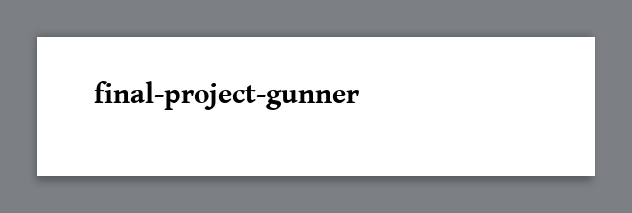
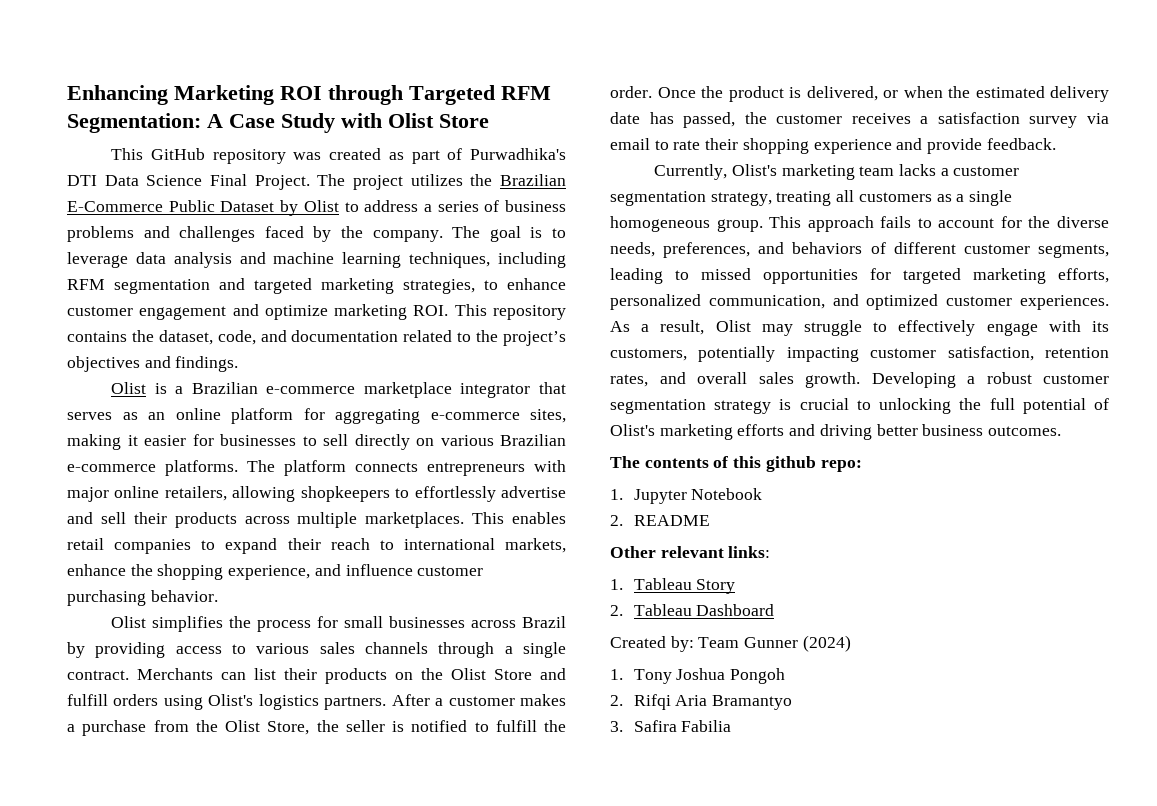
- final-project-gunner
+ Enhancing Marketing ROI through Targeted RFM Segmentation: A Case Study with Olist Store
+ This GitHub repository was created as part of Purwadhika's DTI Data Science Final Project. The project utilizes the Brazilian E-Commerce Public Dataset by Olist to address a series of business problems and challenges faced by the company. The goal is to leverage data analysis and machine learning techniques, including RFM segmentation and targeted marketing strategies, to enhance customer engagement and optimize marketing ROI. This repository contains the dataset, code, and documentation related to the project’s objectives and findings.
+ Olist is a Brazilian e-commerce marketplace integrator that serves as an online platform for aggregating e-commerce sites, making it easier for businesses to sell directly on various Brazilian e-commerce platforms. The platform connects entrepreneurs with major online retailers, allowing shopkeepers to effortlessly advertise and sell their products across multiple marketplaces. This enables retail companies to expand their reach to international markets, enhance the shopping experience, and influence customer purchasing behavior.
+ Olist simplifies the process for small businesses across Brazil by providing access to various sales channels through a single contract. Merchants can list their products on the Olist Store and fulfill orders using Olist's logistics partners. After a customer makes a purchase from the Olist Store, the seller is notified to fulfill the order. Once the product is delivered, or when the estimated delivery date has passed, the customer receives a satisfaction survey via email to rate their shopping experience and provide feedback.
+ Currently, Olist's marketing team lacks a customer segmentation strategy, treating all customers as a single homogeneous group. This approach fails to account for the diverse needs, preferences, and behaviors of different customer segments, leading to missed opportunities for targeted marketing efforts, personalized communication, and optimized customer experiences. As a result, Olist may struggle to effectively engage with its customers, potentially impacting customer satisfaction, retention rates, and overall sales growth. Developing a robust customer segmentation strategy is crucial to unlocking the full potential of Olist's marketing efforts and driving better business outcomes.
+ The contents of this github repo:
+ 1. Jupyter Notebook
+ 2. README
+ Other relevant links:
+ 1. Tableau Story
+ 2. Tableau Dashboard
+ Created by: Team Gunner (2024)
+ 1. Tony Joshua Pongoh
+ 2. Rifqi Aria Bramantyo
+ 3. Safira Fabilia

